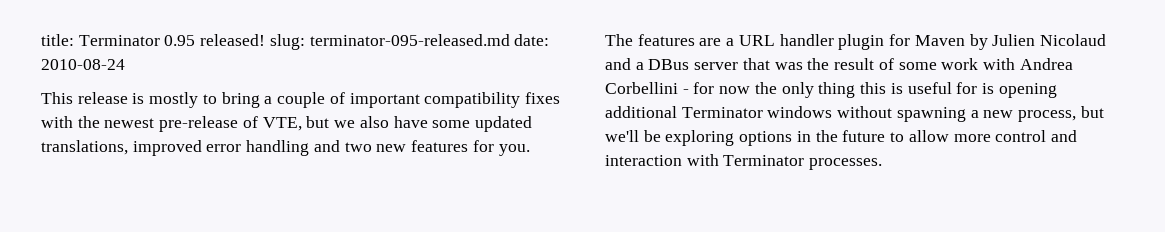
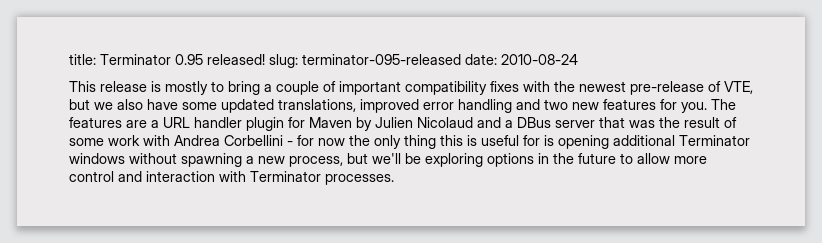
- title: Terminator 0.95 released! slug: terminator-095-released.md date: 2010-08-24
+ title: Terminator 0.95 released! slug: terminator-095-released date: 2010-08-24

